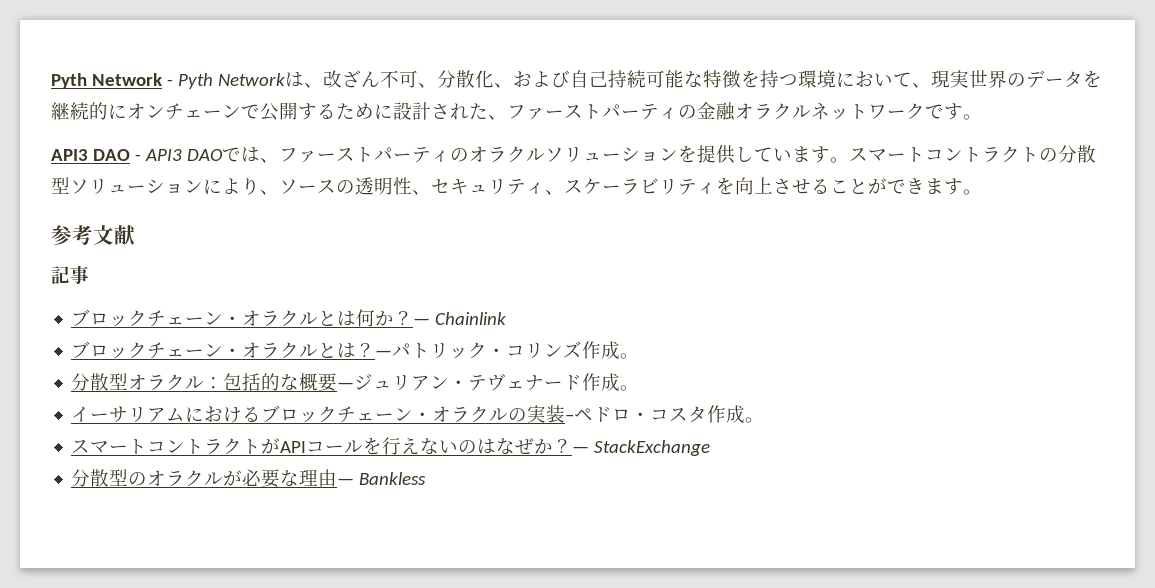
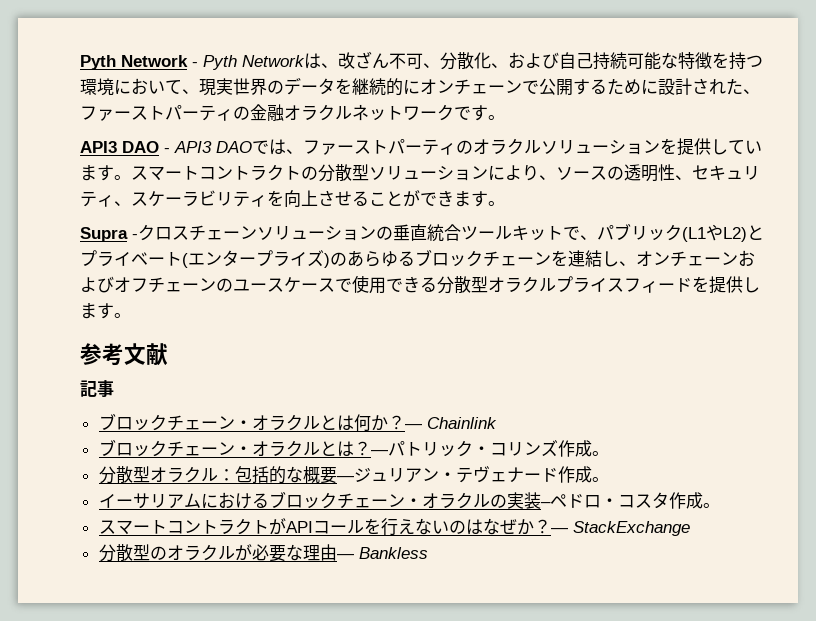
+ Supra -クロスチェーンソリューションの垂直統合ツールキットで、パブリック(L1やL2)とプライベート(エンタープライズ)のあらゆるブロックチェーンを連結し、オンチェーンおよびオフチェーンのユースケースで使用できる分散型オラクルプライスフィードを提供します。

